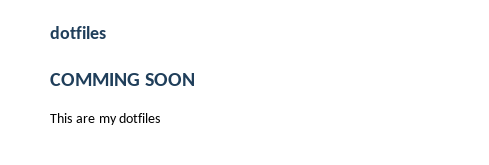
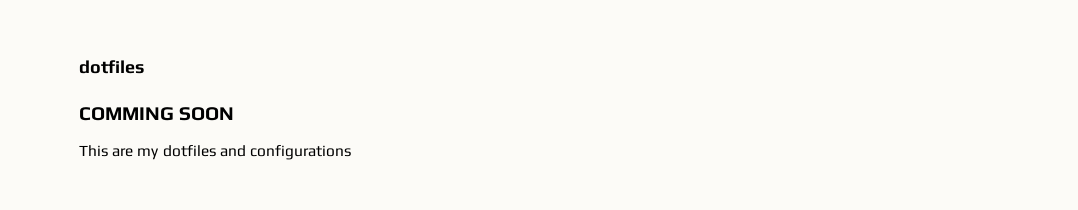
- This are my dotfiles
+ This are my dotfiles and configurations

